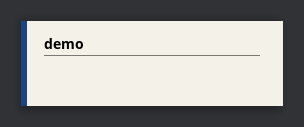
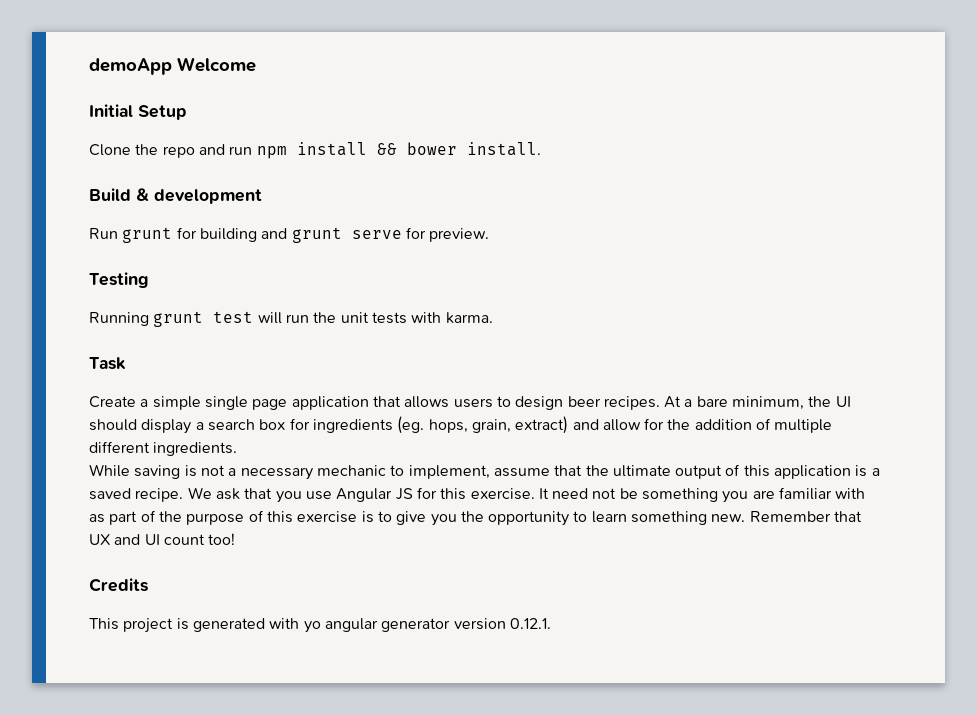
- demo
+ demoApp Welcome
+ Initial Setup
+ Clone the repo and run npm install && bower install.
+ Build & development
+ Run grunt for building and grunt serve for preview.
+ Testing
+ Running grunt test will run the unit tests with karma.
+ Task
+ Create a simple single page application that allows users to design beer recipes. At a bare minimum, the UI should display a search box for ingredients (eg. hops, grain, extract) and allow for the addition of multiple different ingredients.
+ While saving is not a necessary mechanic to implement, assume that the ultimate output of this application is a saved recipe. We ask that you use Angular JS for this exercise. It need not be something you are familiar with as part of the purpose of this exercise is to give you the opportunity to learn something new. Remember that UX and UI count too!
+ Credits
+ This project is generated with yo angular generator version 0.12.1.

